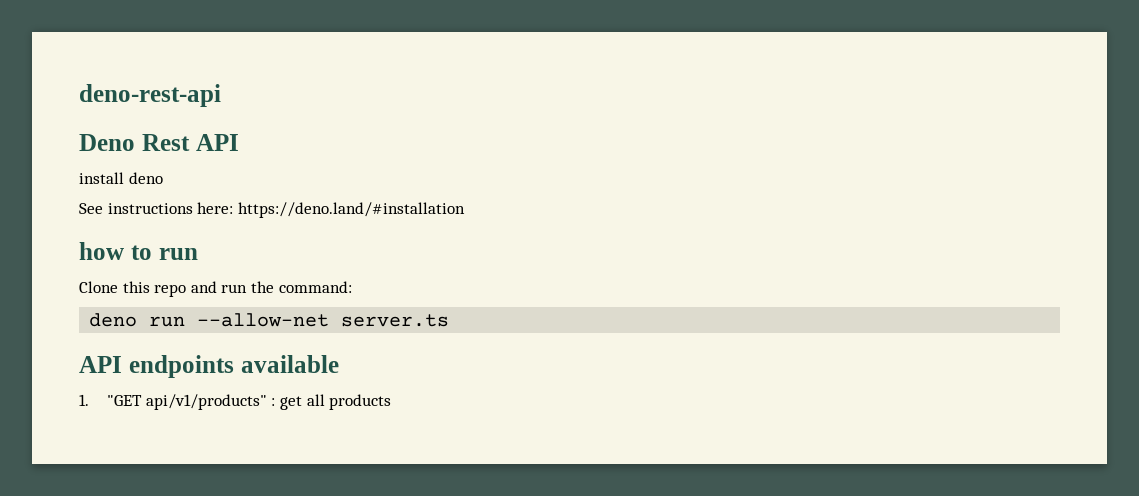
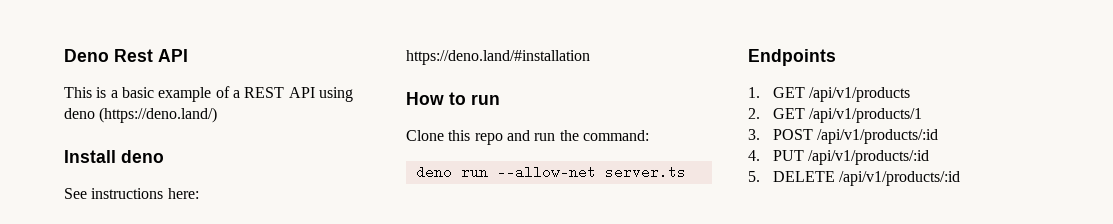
- deno-rest-api
- install deno
+ This is a basic example of a REST API using deno (https://deno.land/)
+ Install deno
- how to run
+ How to run
- API endpoints available
- 1. "GET api/v1/products" : get all products
+ Endpoints
+ 1. GET /api/v1/products
+ 2. GET /api/v1/products/1
+ 3. POST /api/v1/products/:id
+ 4. PUT /api/v1/products/:id
+ 5. DELETE /api/v1/products/:id

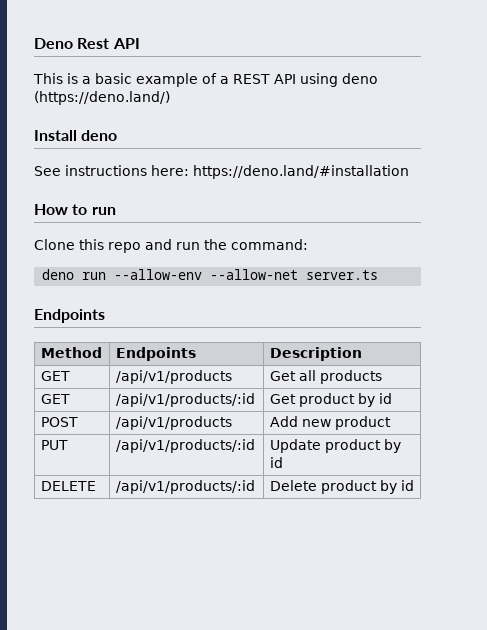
- deno run --allow-net server.ts
+ deno run --allow-env --allow-net server.ts
- 1. GET /api/v1/products
- 2. GET /api/v1/products/1
- 3. POST /api/v1/products/:id
- 4. PUT /api/v1/products/:id
- 5. DELETE /api/v1/products/:id
+ Method | Endpoints | Description
+ GET | /api/v1/products | Get all products
+ GET | /api/v1/products/:id | Get product by id
+ POST | /api/v1/products | Add new product
+ PUT | /api/v1/products/:id | Update product by id
+ DELETE | /api/v1/products/:id | Delete product by id

